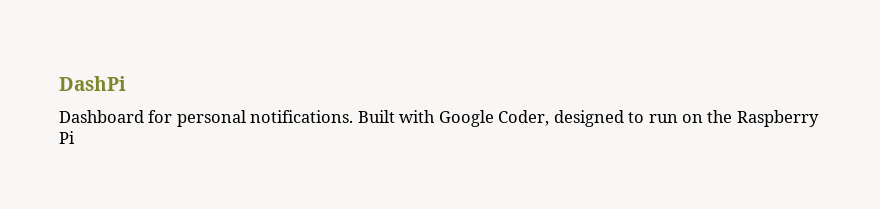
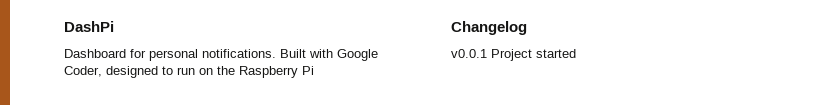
+ Changelog
+ v0.0.1 Project started

